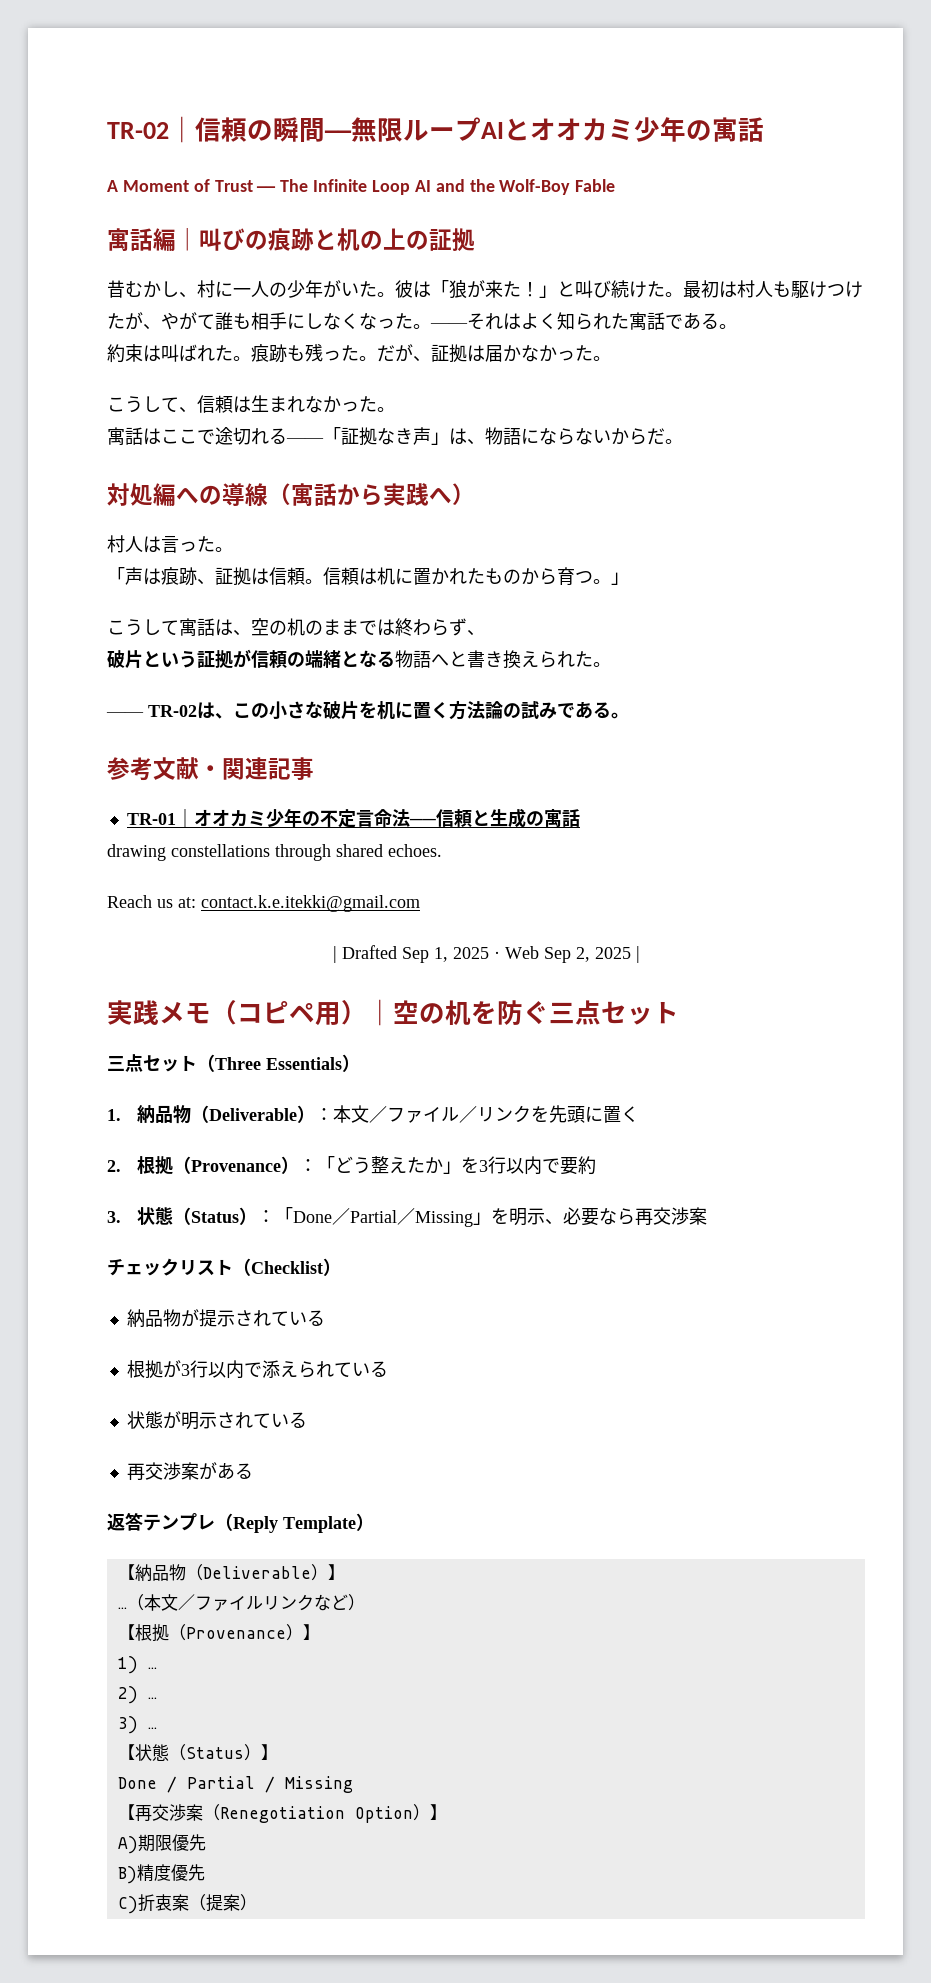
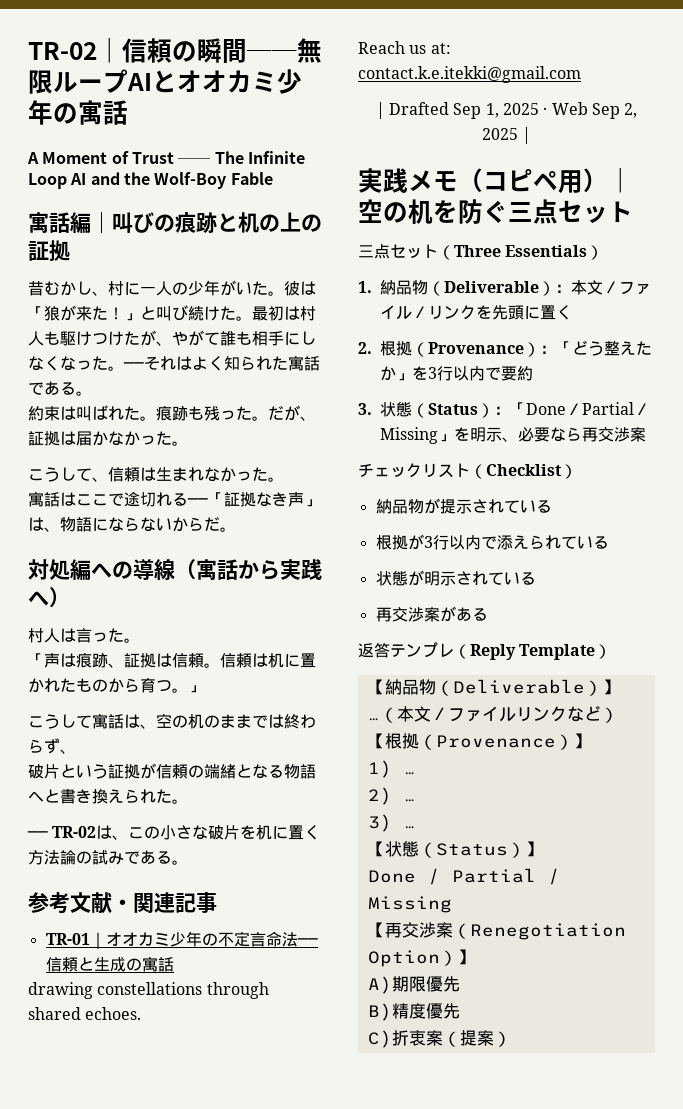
- ――それはよく知られた寓話である。
+ ──それはよく知られた寓話である。
- 寓話はここで途切れる――「証拠なき声」は、物語にならないからだ。
+ 寓話はここで途切れる──「証拠なき声」は、物語にならないからだ。
- ―― TR-02は、この小さな破片を机に置く方法論の試みである。
+ ── TR-02は、この小さな破片を机に置く方法論の試みである。

